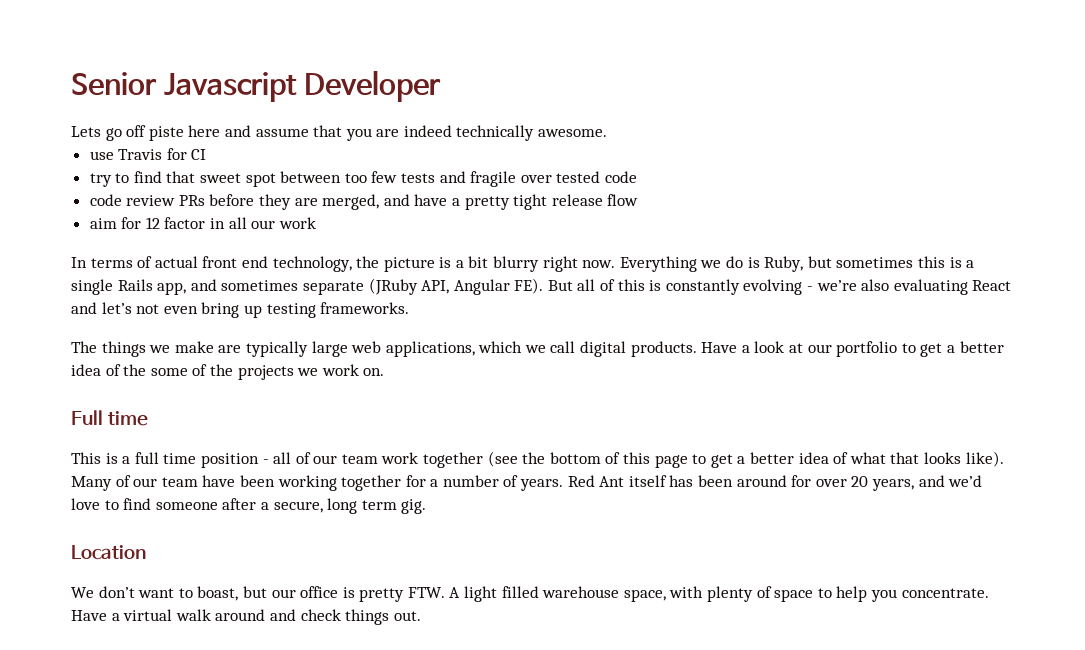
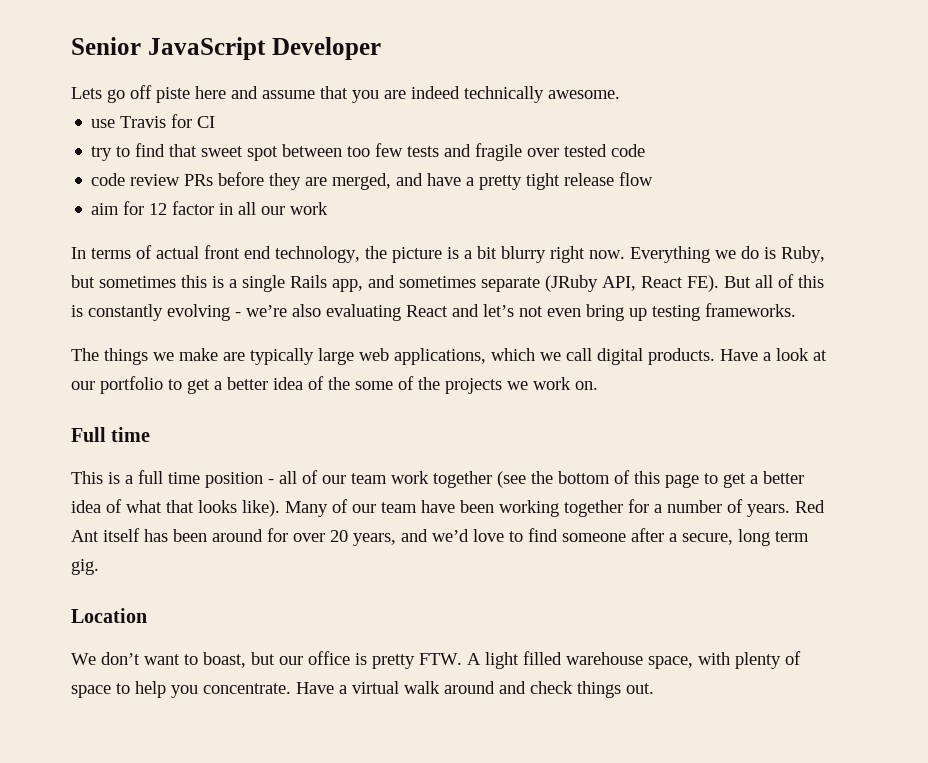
- Senior Javascript Developer
+ Senior JavaScript Developer
- Everything we do is Ruby, but sometimes this is a single Rails app, and sometimes separate (JRuby API, Angular FE). But all of this is constantly evolving - we’re also evaluating React and let’s not even bring up testing frameworks.
+ Everything we do is Ruby, but sometimes this is a single Rails app, and sometimes separate (JRuby API, React FE). But all of this is constantly evolving - we’re also evaluating React and let’s not even bring up testing frameworks.

